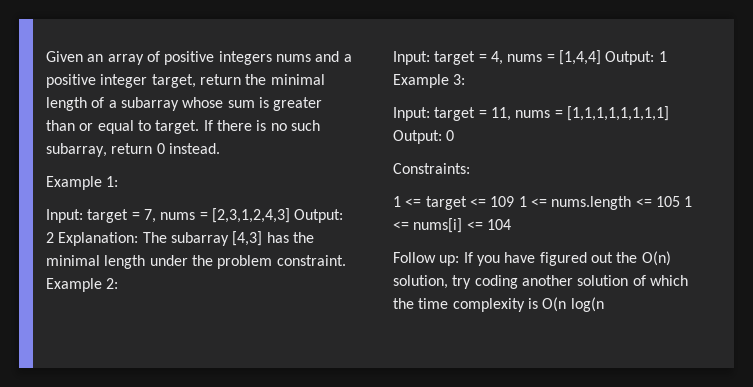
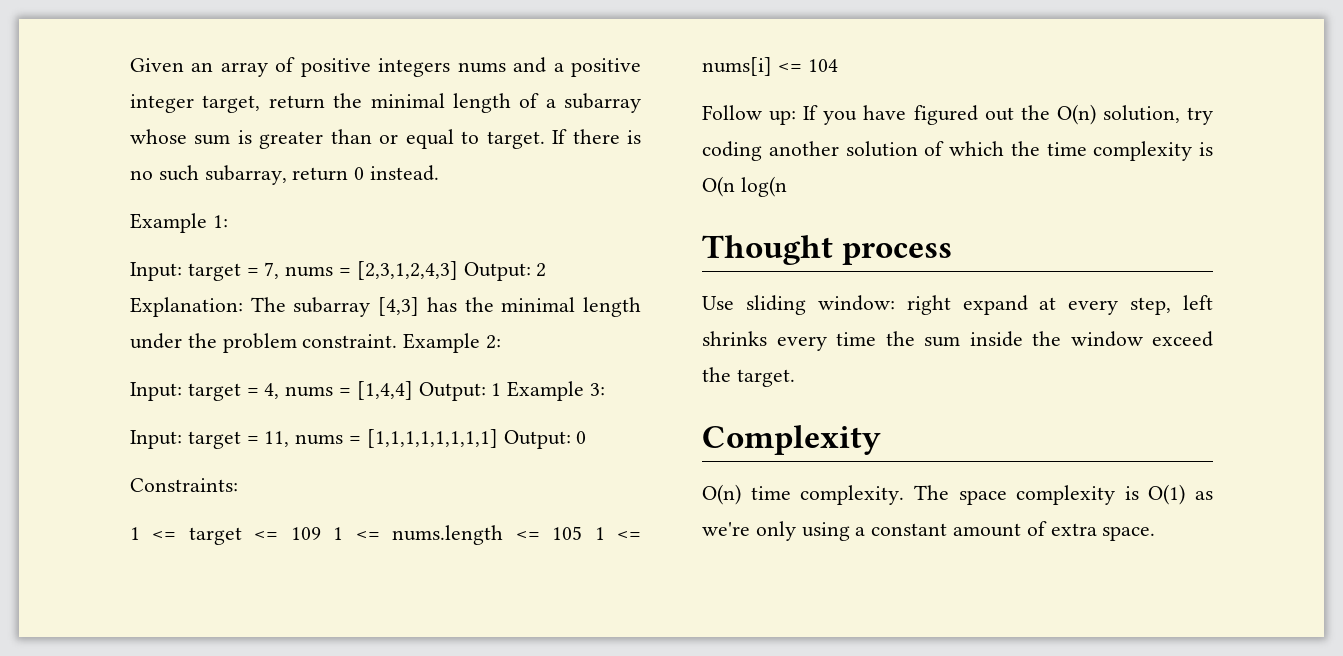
+ Thought process
+ Use sliding window: right expand at every step, left shrinks every time the sum inside the window exceed the target.
+ Complexity
+ O(n) time complexity. The space complexity is O(1) as we're only using a constant amount of extra space.

